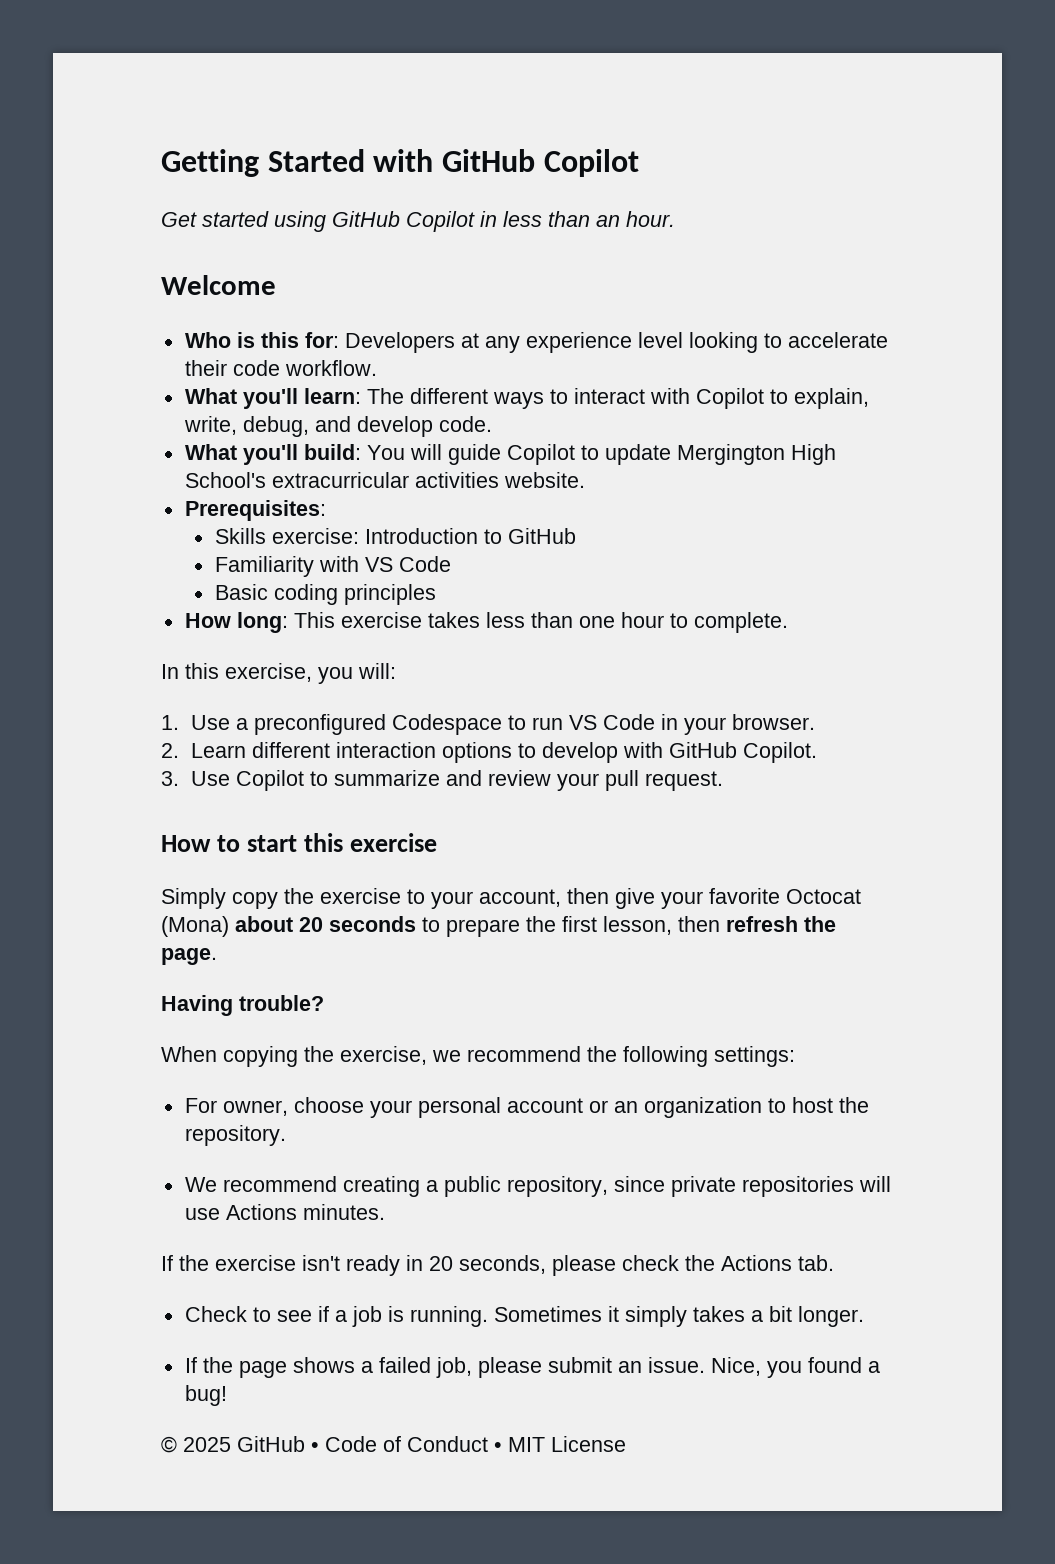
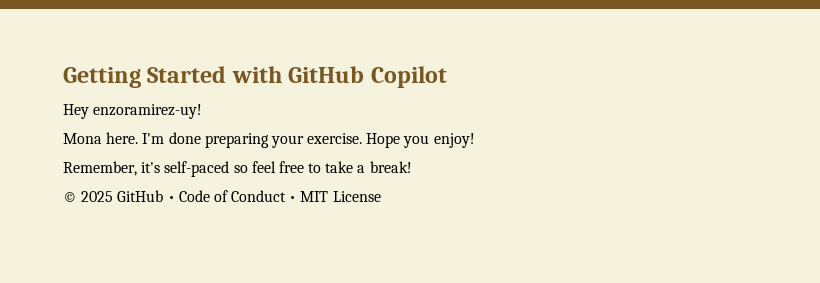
- Get started using GitHub Copilot in less than an hour.
- Welcome
- Who is this for: Developers at any experience level looking to accelerate their code workflow.
- What you'll learn: The different ways to interact with Copilot to explain, write, debug, and develop code.
- What you'll build: You will guide Copilot to update Mergington High School's extracurricular activities website.
- Prerequisites:
- Skills exercise: Introduction to GitHub
- Familiarity with VS Code
- Basic coding principles
- How long: This exercise takes less than one hour to complete.
- In this exercise, you will:
- 1. Use a preconfigured Codespace to run VS Code in your browser.
- 2. Learn different interaction options to develop with GitHub Copilot.
- 3. Use Copilot to summarize and review your pull request.
- How to start this exercise
- Simply copy the exercise to your account, then give your favorite Octocat (Mona) about 20 seconds to prepare the first lesson, then refresh the page.
- Having trouble?
- When copying the exercise, we recommend the following settings:
- For owner, choose your personal account or an organization to host the repository.
- We recommend creating a public repository, since private repositories will use Actions minutes.
- If the exercise isn't ready in 20 seconds, please check the Actions tab.
- Check to see if a job is running. Sometimes it simply takes a bit longer.
- If the page shows a failed job, please submit an issue. Nice, you found a bug!
+ Hey enzoramirez-uy!
+ Mona here. I'm done preparing your exercise. Hope you enjoy!
+ Remember, it's self-paced so feel free to take a break!

